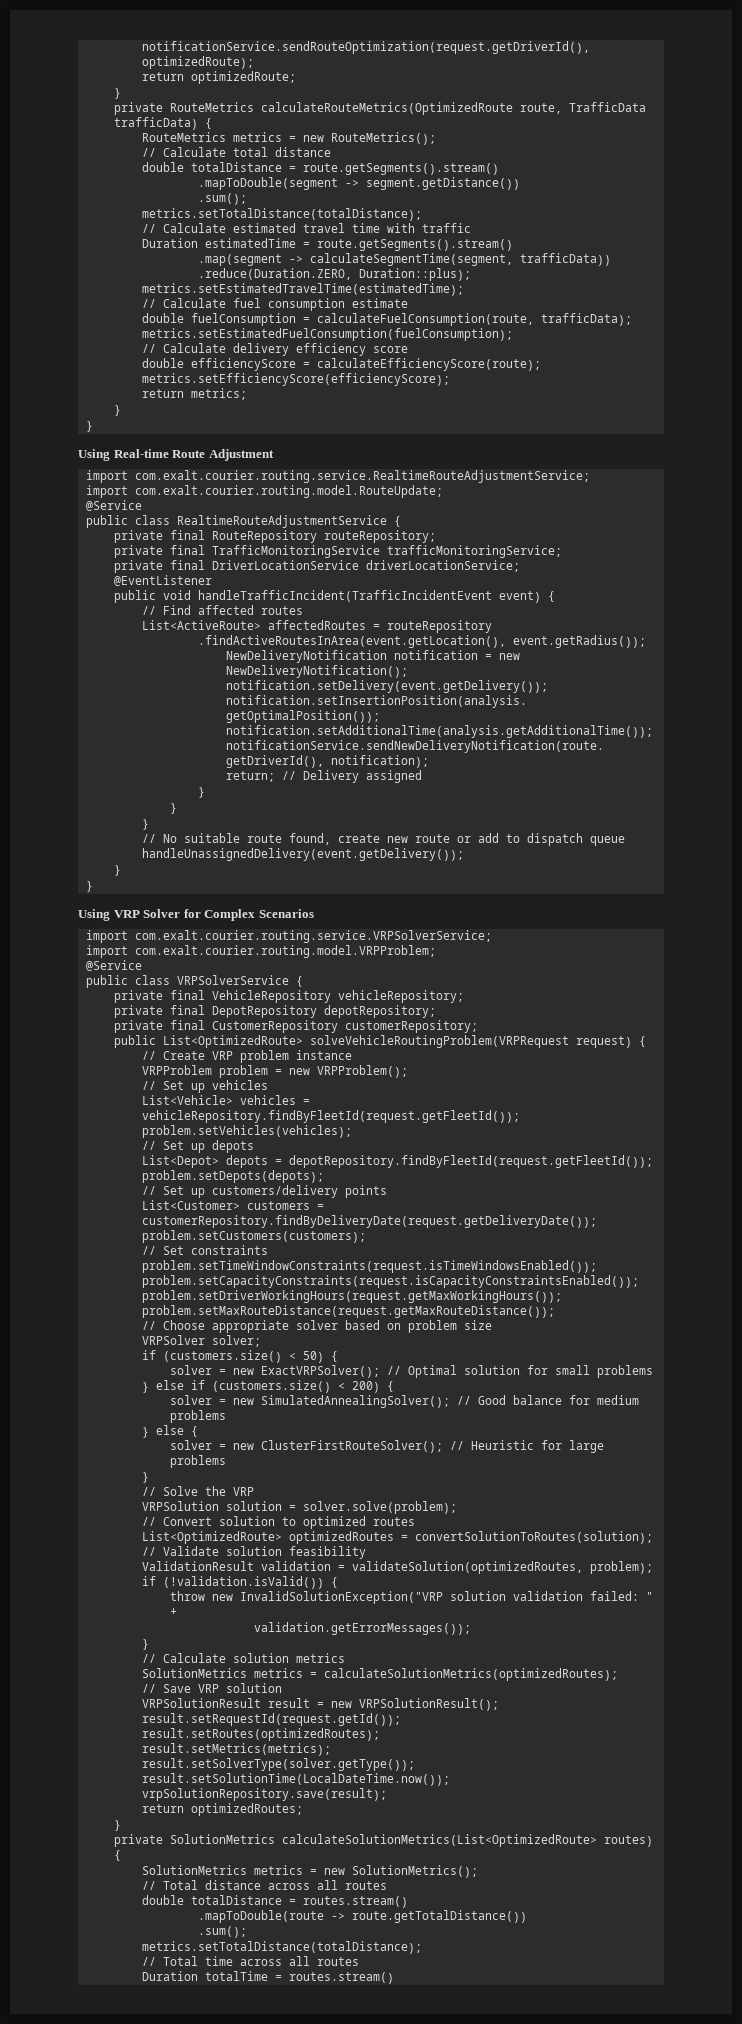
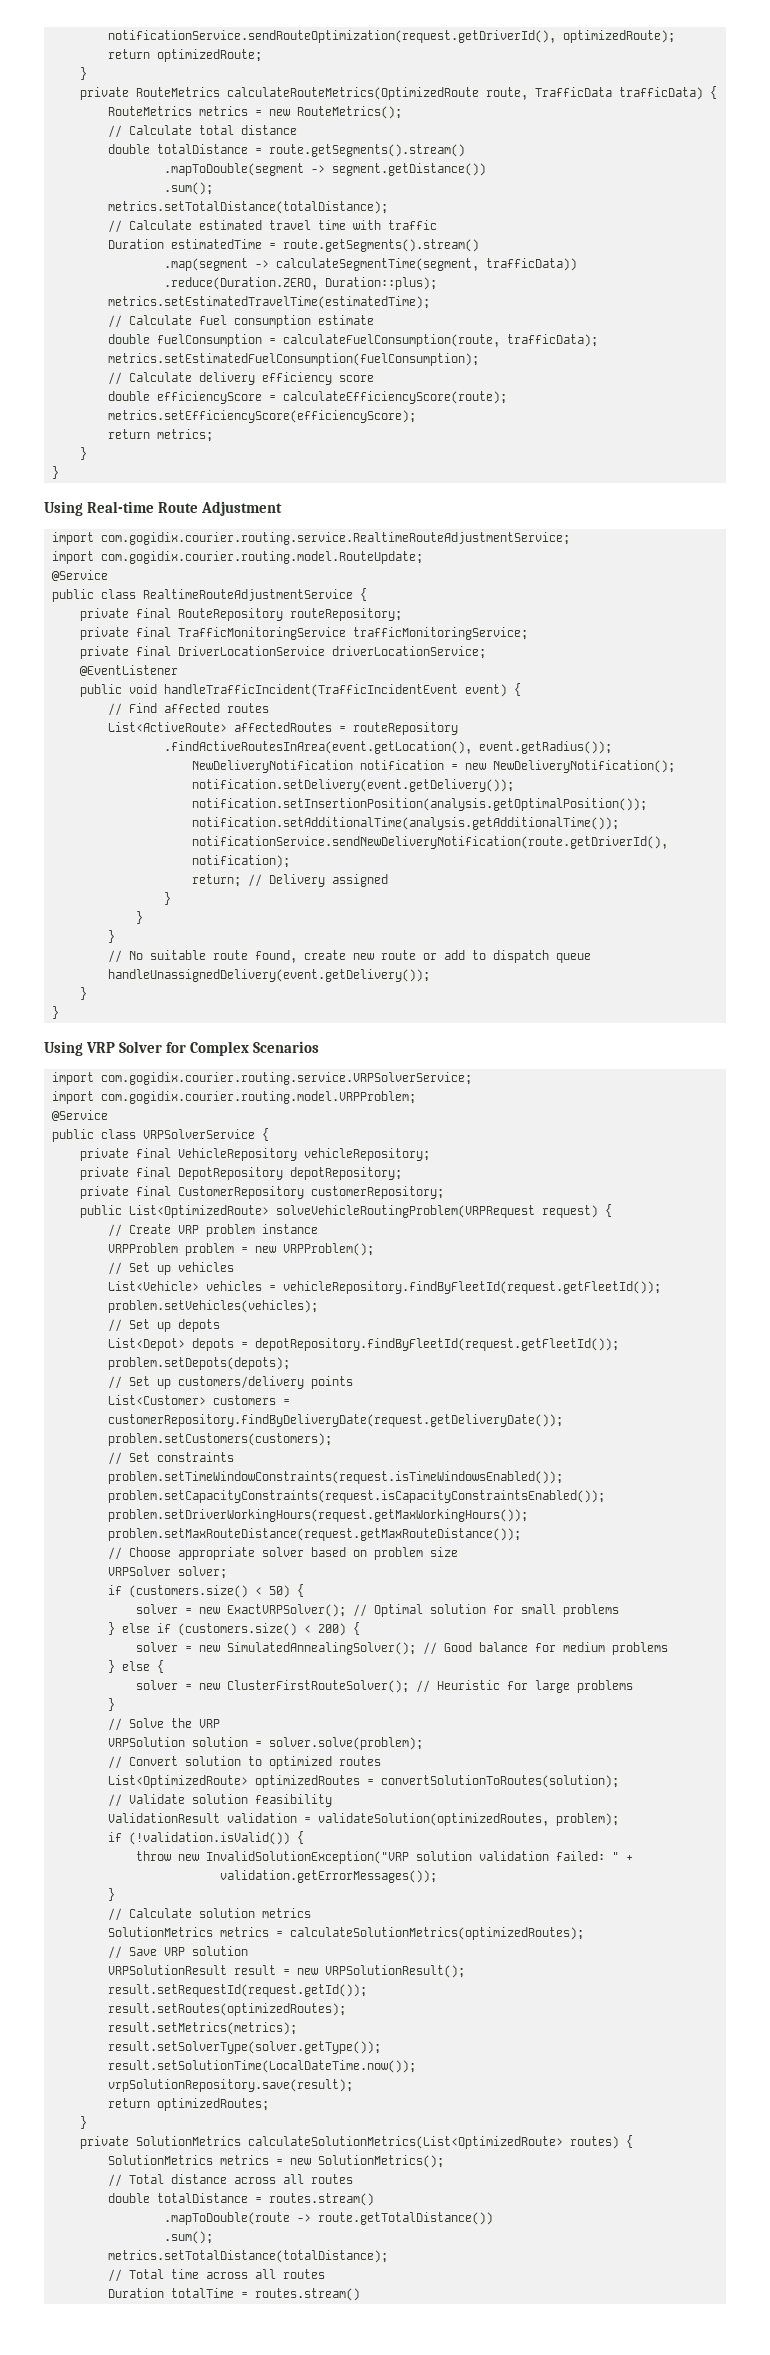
- import com.exalt.courier.routing.service.RealtimeRouteAdjustmentService;
- import com.exalt.courier.routing.model.RouteUpdate;
+ import com.gogidix.courier.routing.service.RealtimeRouteAdjustmentService;
+ import com.gogidix.courier.routing.model.RouteUpdate;
- import com.exalt.courier.routing.service.VRPSolverService;
- import com.exalt.courier.routing.model.VRPProblem;
+ import com.gogidix.courier.routing.service.VRPSolverService;
+ import com.gogidix.courier.routing.model.VRPProblem;

